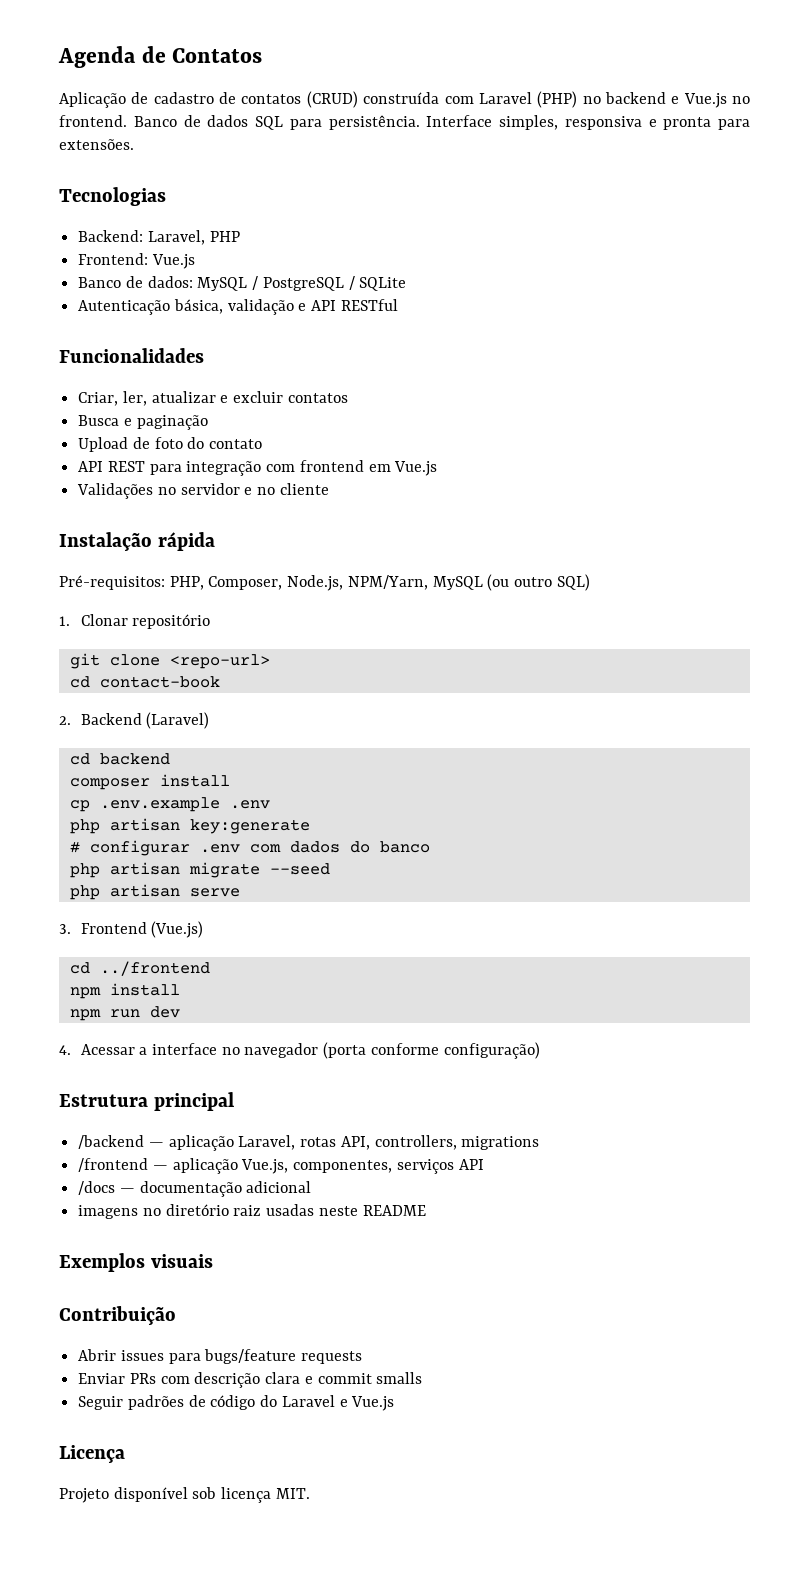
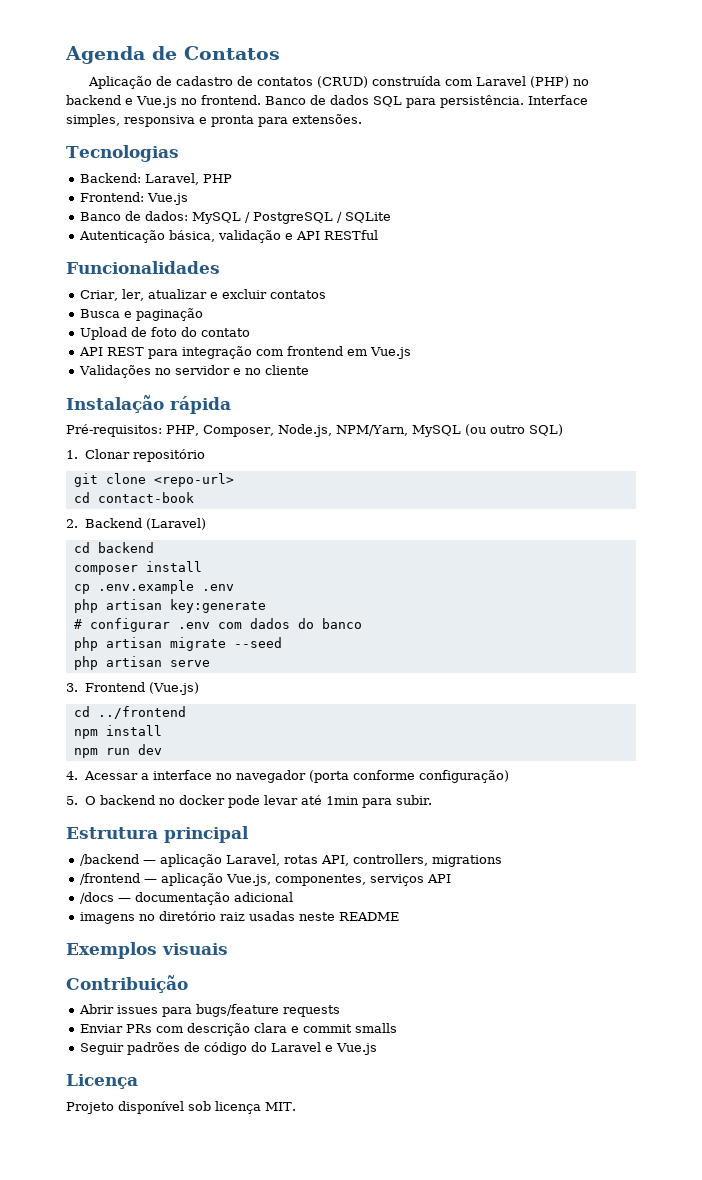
+ 5. O backend no docker pode levar até 1min para subir.

